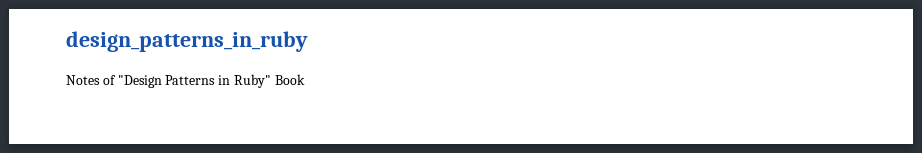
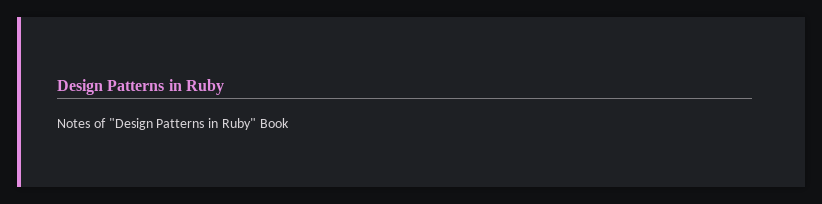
- design_patterns_in_ruby
+ Design Patterns in Ruby

